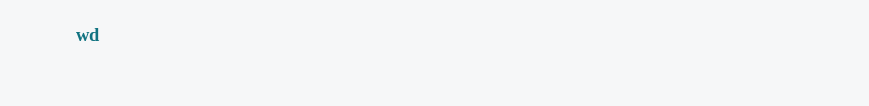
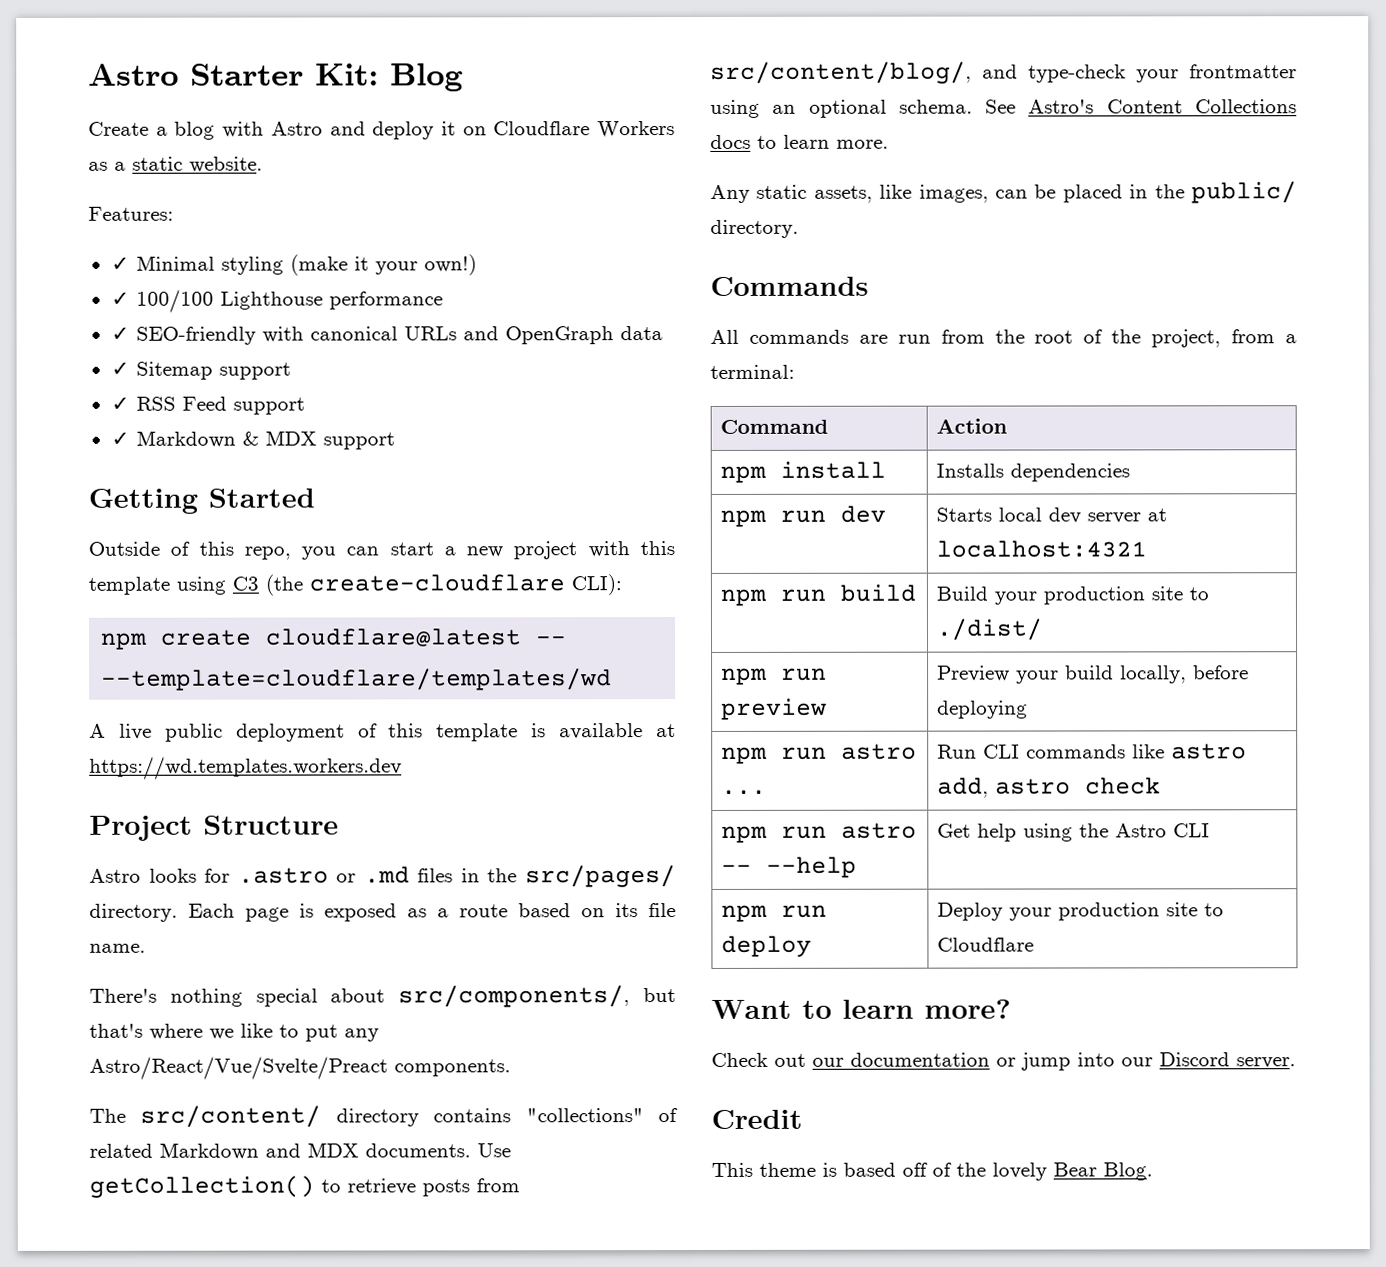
- wd
+ Astro Starter Kit: Blog
+ Create a blog with Astro and deploy it on Cloudflare Workers as a static website.
+ Features:
+ ✓ Minimal styling (make it your own!)
+ ✓ 100/100 Lighthouse performance
+ ✓ SEO-friendly with canonical URLs and OpenGraph data
+ ✓ Sitemap support
+ ✓ RSS Feed support
+ ✓ Markdown & MDX support
+ Getting Started
+ Outside of this repo, you can start a new project with this template using C3 (the create-cloudflare CLI):
+ npm create cloudflare@latest -- --template=cloudflare/templates/wd
+ A live public deployment of this template is available at https://wd.templates.workers.dev
+ Project Structure
+ Astro looks for .astro or .md files in the src/pages/ directory. Each page is exposed as a route based on its file name.
+ There's nothing special about src/components/, but that's where we like to put any Astro/React/Vue/Svelte/Preact components.
+ The src/content/ directory contains "collections" of related Markdown and MDX documents. Use getCollection() to retrieve posts from src/content/blog/, and type-check your frontmatter using an optional schema. See Astro's Content Collections docs to learn more.
+ Any static assets, like images, can be placed in the public/ directory.
+ Commands
+ All commands are run from the root of the project, from a terminal:
+ Command | Action
+ npm install | Installs dependencies
+ npm run dev | Starts local dev server at localhost:4321
+ npm run build | Build your production site to ./dist/
+ npm run preview | Preview your build locally, before deploying
+ npm run astro ... | Run CLI commands like astro add, astro check
+ npm run astro -- --help | Get help using the Astro CLI
+ npm run deploy | Deploy your production site to Cloudflare
+ Want to learn more?
+ Check out our documentation or jump into our Discord server.
+ Credit
+ This theme is based off of the lovely Bear Blog.

